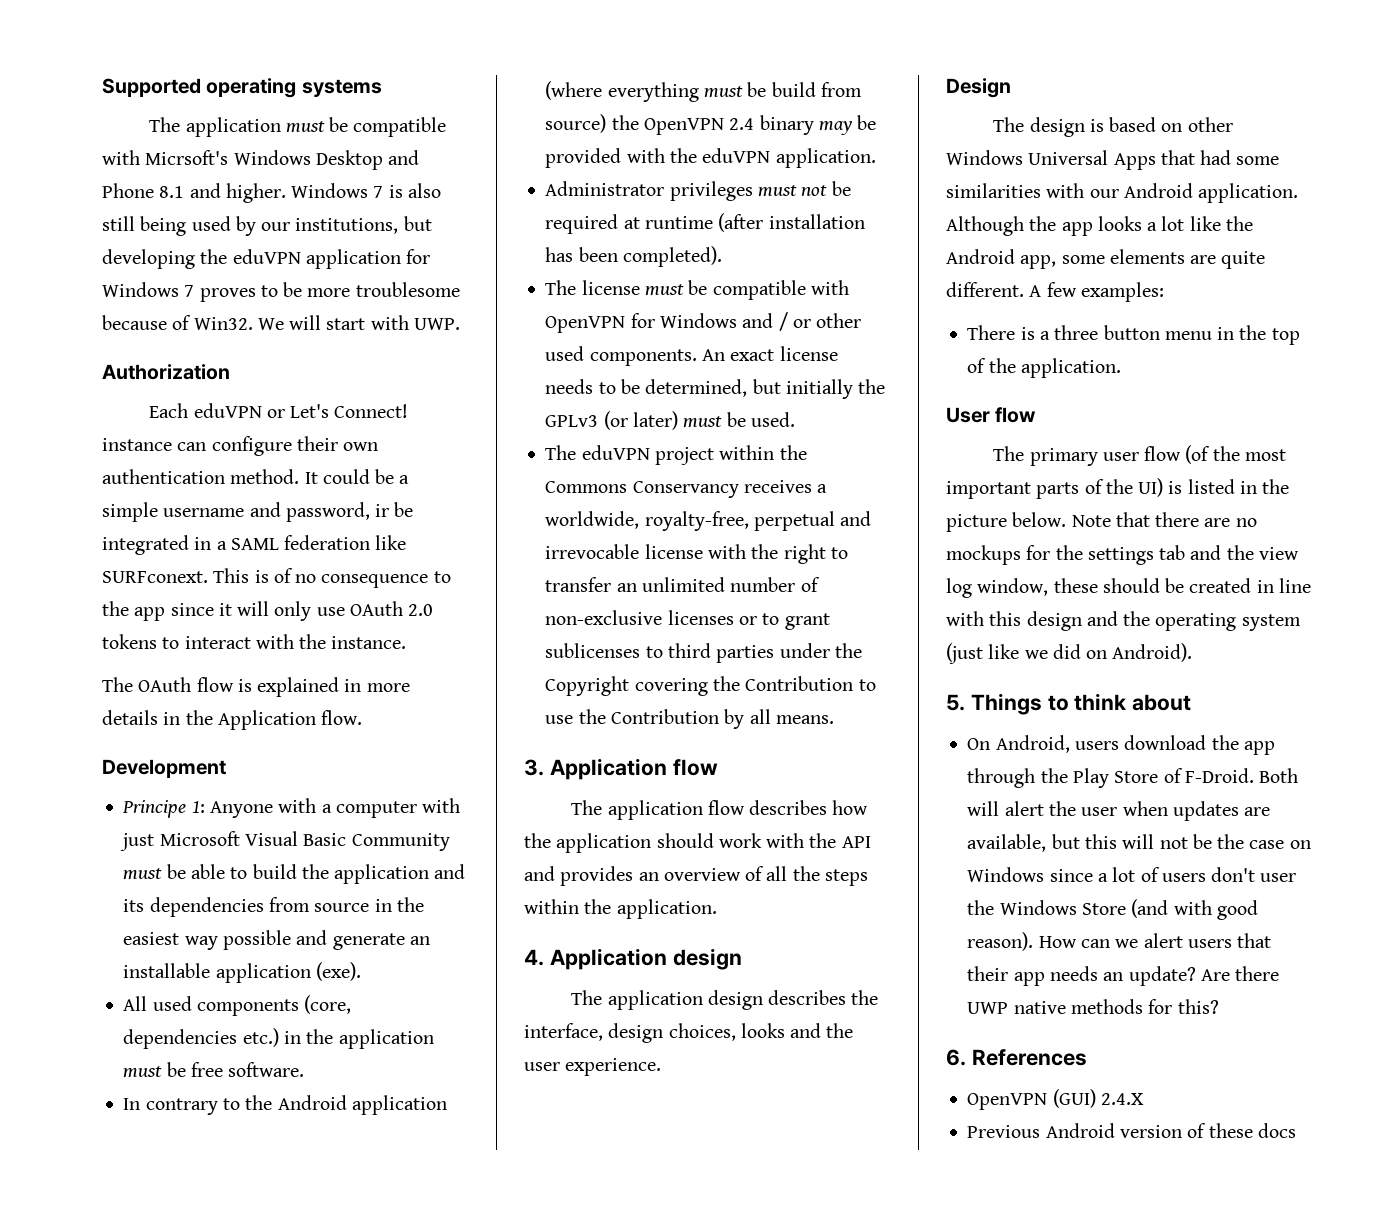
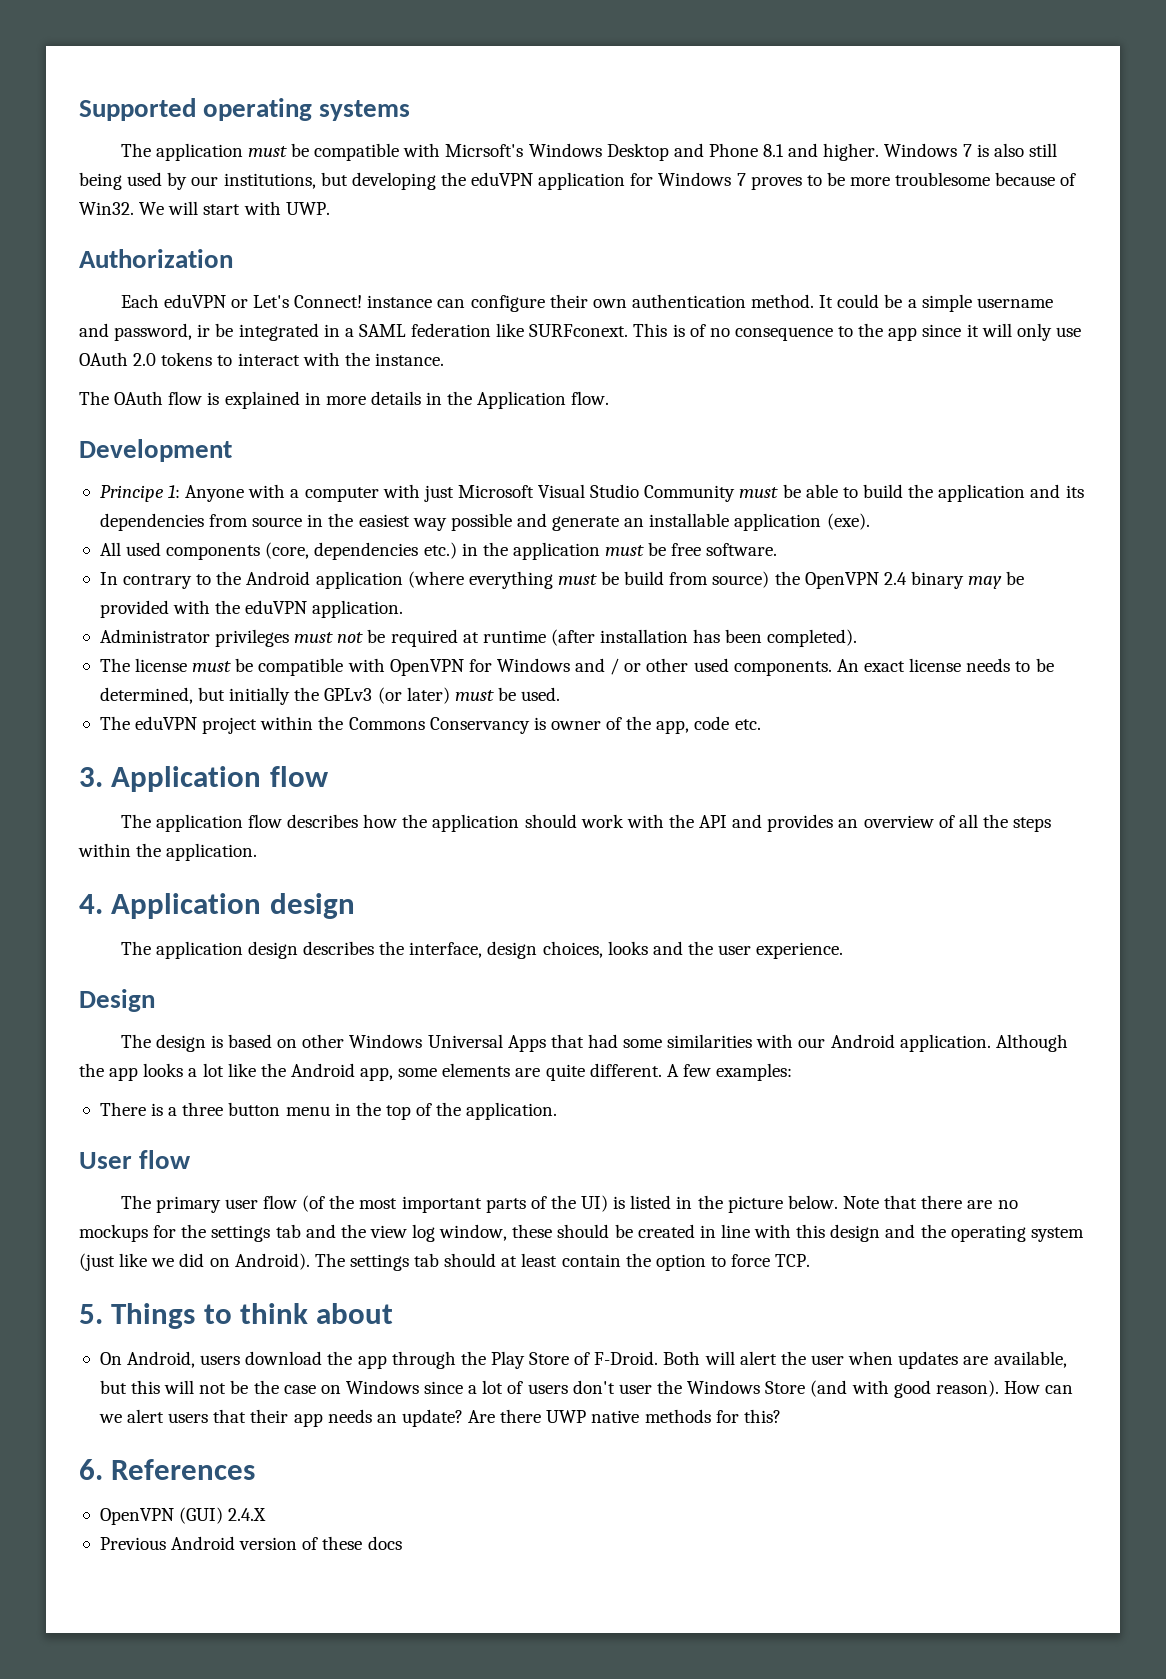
- Principe 1: Anyone with a computer with just Microsoft Visual Basic Community must be able to build the application and its dependencies from source in the easiest way possible and generate an installable application (exe).
+ Principe 1: Anyone with a computer with just Microsoft Visual Studio Community must be able to build the application and its dependencies from source in the easiest way possible and generate an installable application (exe).
- The eduVPN project within the Commons Conservancy receives a worldwide, royalty-free, perpetual and irrevocable license with the right to transfer an unlimited number of non-exclusive licenses or to grant sublicenses to third parties under the Copyright covering the Contribution to use the Contribution by all means.
+ The eduVPN project within the Commons Conservancy is owner of the app, code etc.
+ The settings tab should at least contain the option to force TCP.

